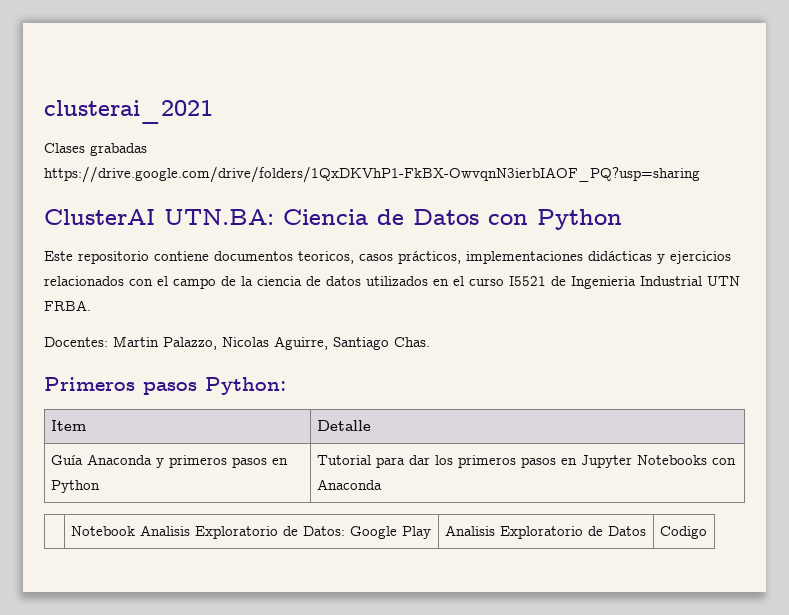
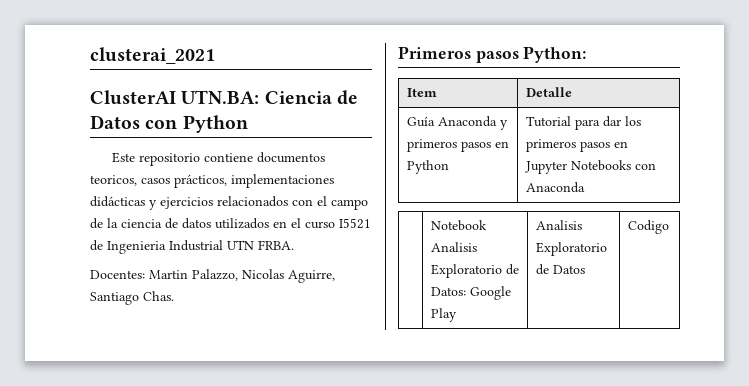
- Clases grabadas https://drive.google.com/drive/folders/1QxDKVhP1-FkBX-OwvqnN3ierbIAOF_PQ?usp=sharing

